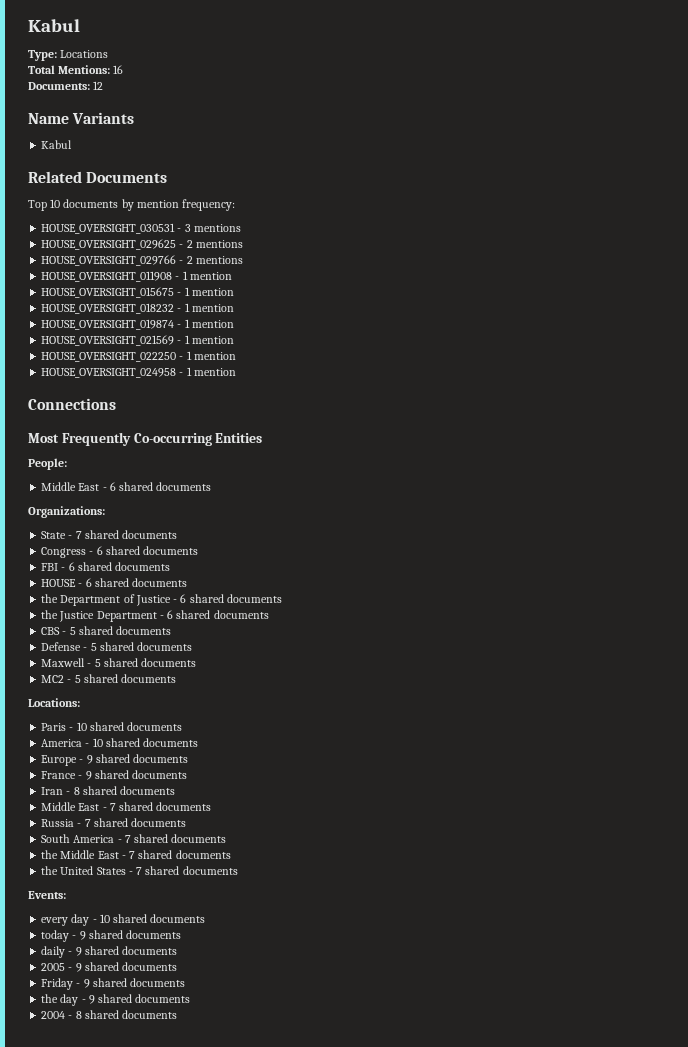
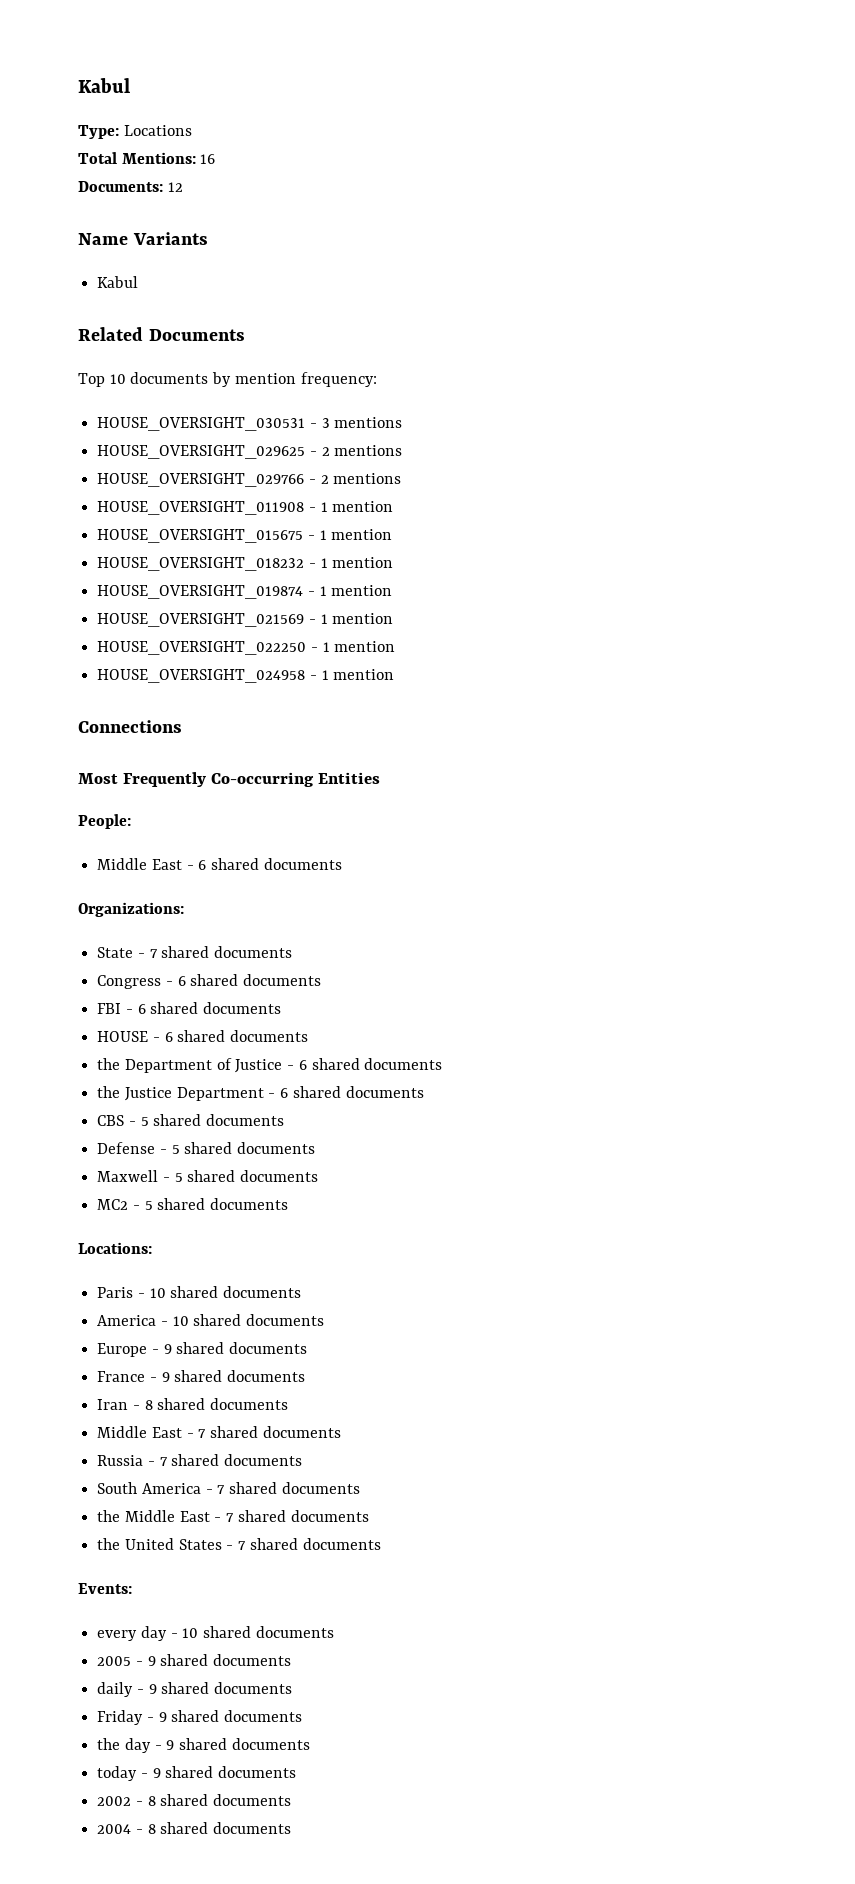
- today - 9 shared documents
+ 2005 - 9 shared documents
- 2005 - 9 shared documents
+ today - 9 shared documents
+ 2002 - 8 shared documents

